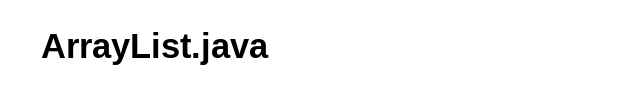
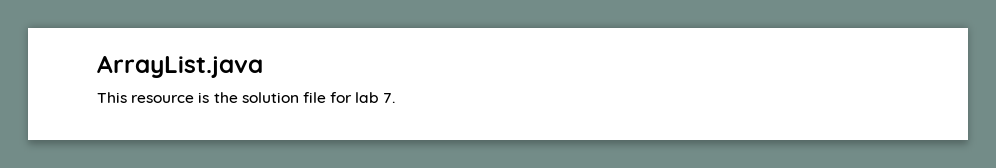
+ This resource is the solution file for lab 7.

